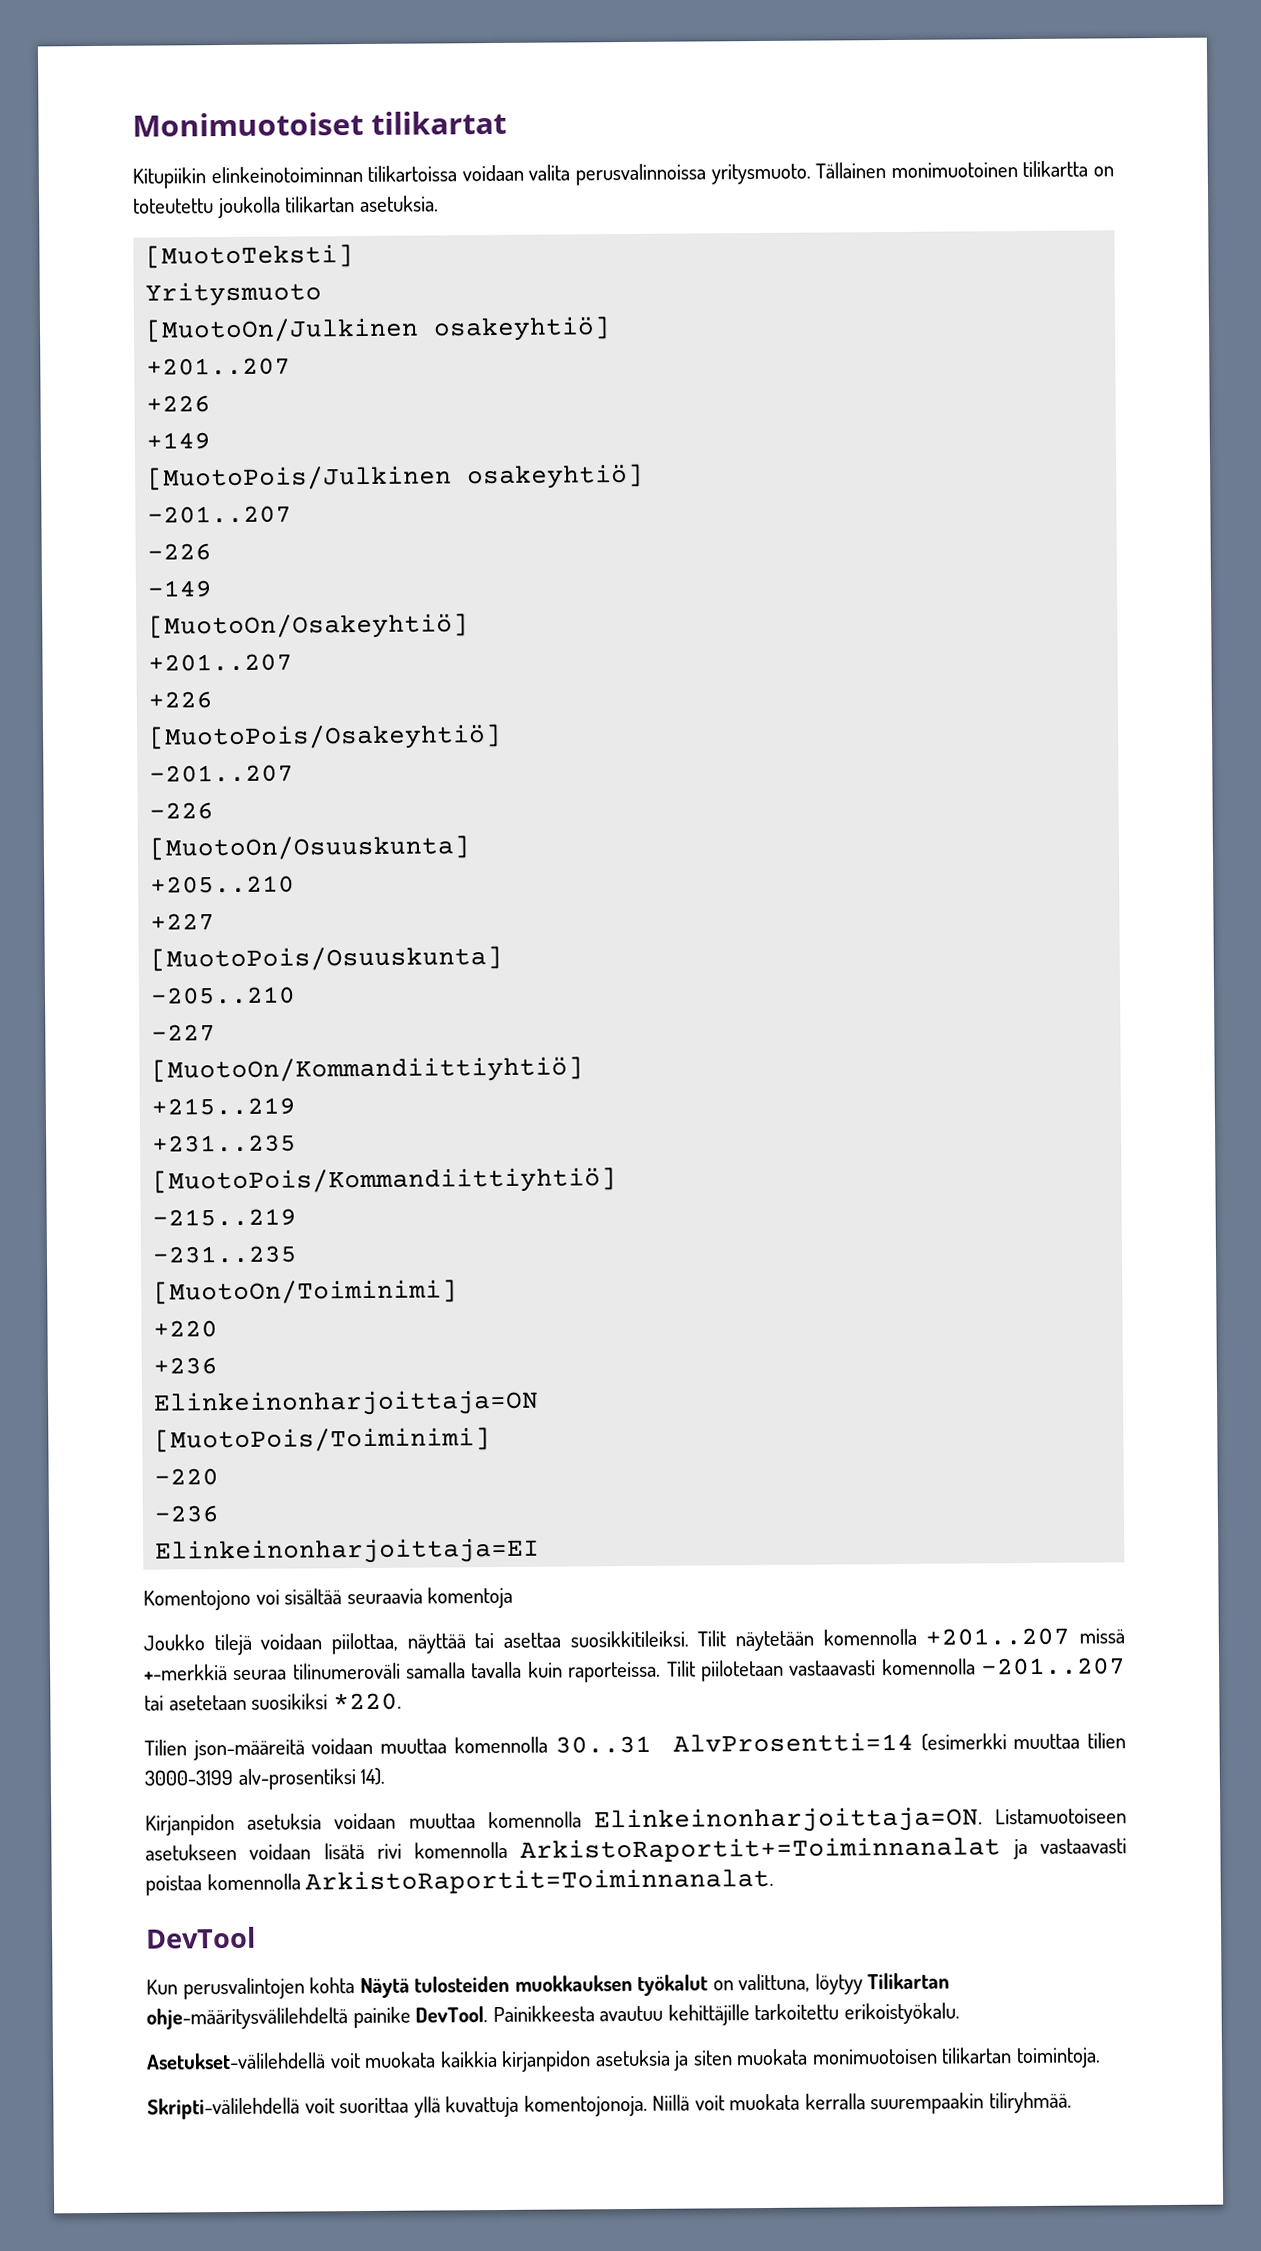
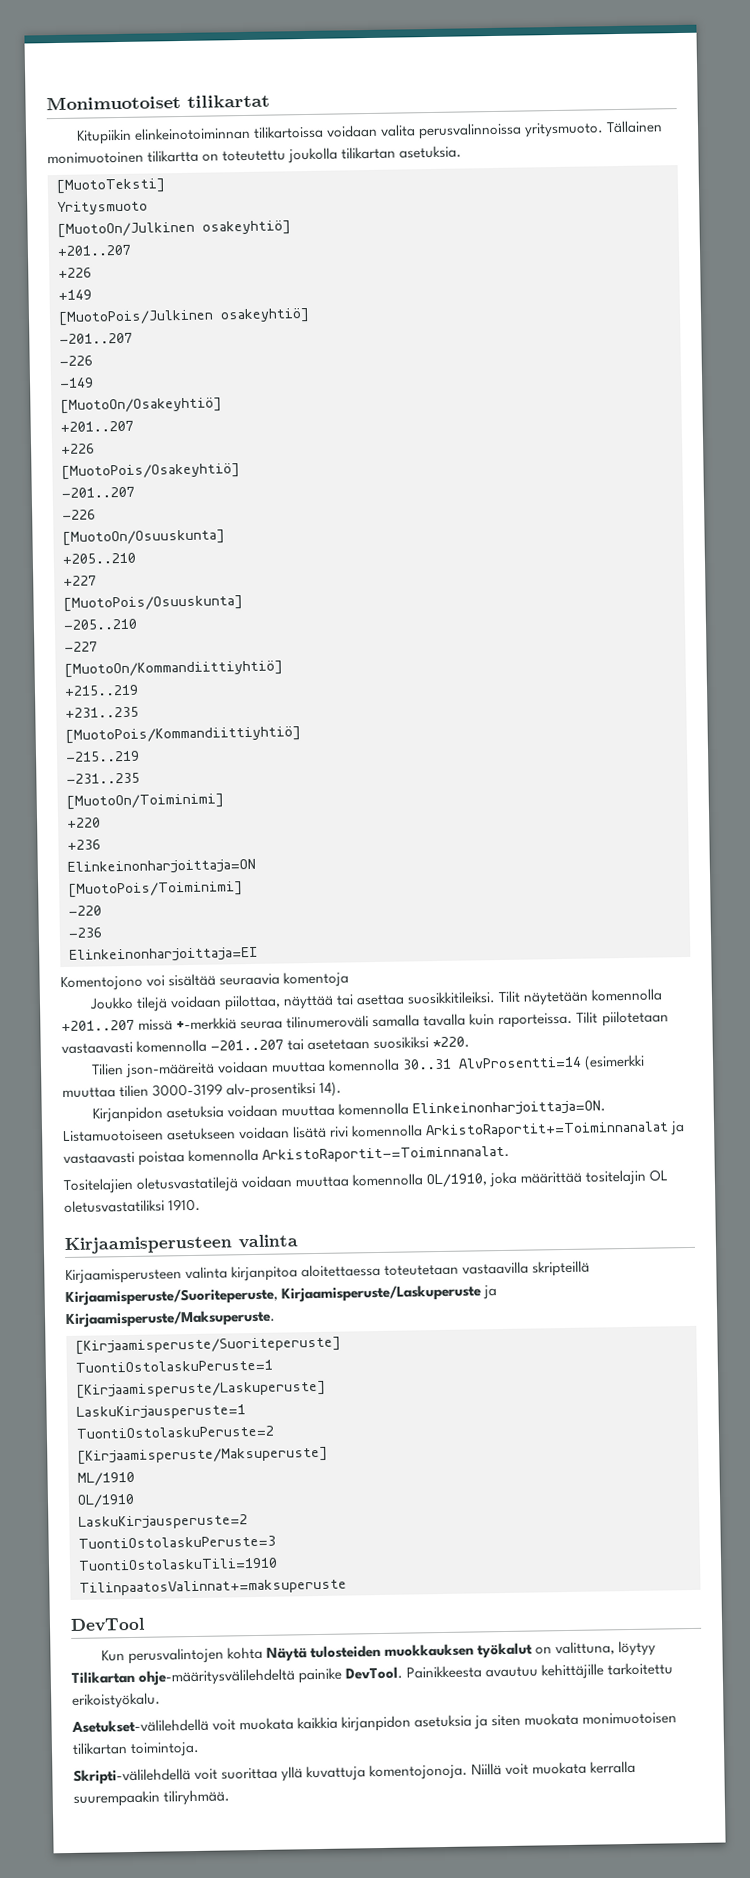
- Listamuotoiseen asetukseen voidaan lisätä rivi komennolla ArkistoRaportit+=Toiminnanalat ja vastaavasti poistaa komennolla ArkistoRaportit=Toiminnanalat.
+ Listamuotoiseen asetukseen voidaan lisätä rivi komennolla ArkistoRaportit+=Toiminnanalat ja vastaavasti poistaa komennolla ArkistoRaportit-=Toiminnanalat.
+ Tositelajien oletusvastatilejä voidaan muuttaa komennolla OL/1910, joka määrittää tositelajin OL oletusvastatiliksi 1910.
+ Kirjaamisperusteen valinta
+ Kirjaamisperusteen valinta kirjanpitoa aloitettaessa toteutetaan vastaavilla skripteillä Kirjaamisperuste/Suoriteperuste, Kirjaamisperuste/Laskuperuste ja Kirjaamisperuste/Maksuperuste.
+ [Kirjaamisperuste/Suoriteperuste]
+ TuontiOstolaskuPeruste=1
+ [Kirjaamisperuste/Laskuperuste]
+ LaskuKirjausperuste=1
+ TuontiOstolaskuPeruste=2
+ [Kirjaamisperuste/Maksuperuste]
+ ML/1910
+ OL/1910
+ LaskuKirjausperuste=2
+ TuontiOstolaskuPeruste=3
+ TuontiOstolaskuTili=1910
+ TilinpaatosValinnat+=maksuperuste

